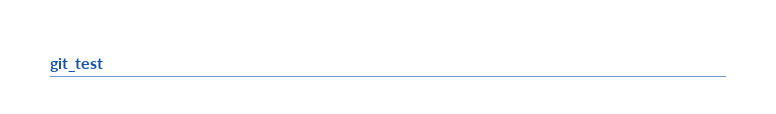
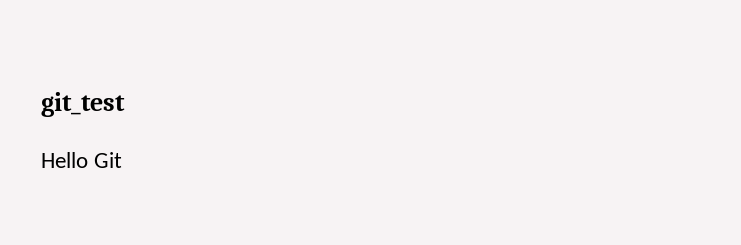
+ Hello Git

